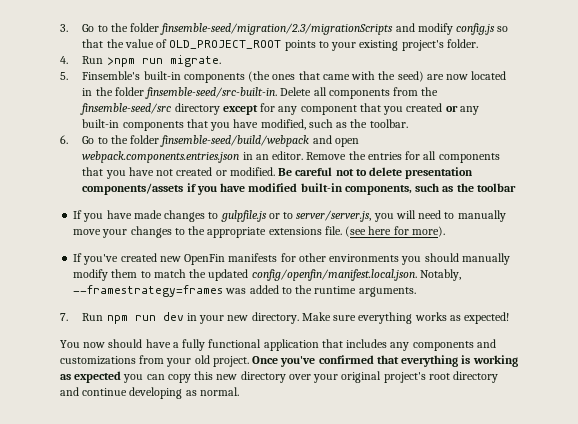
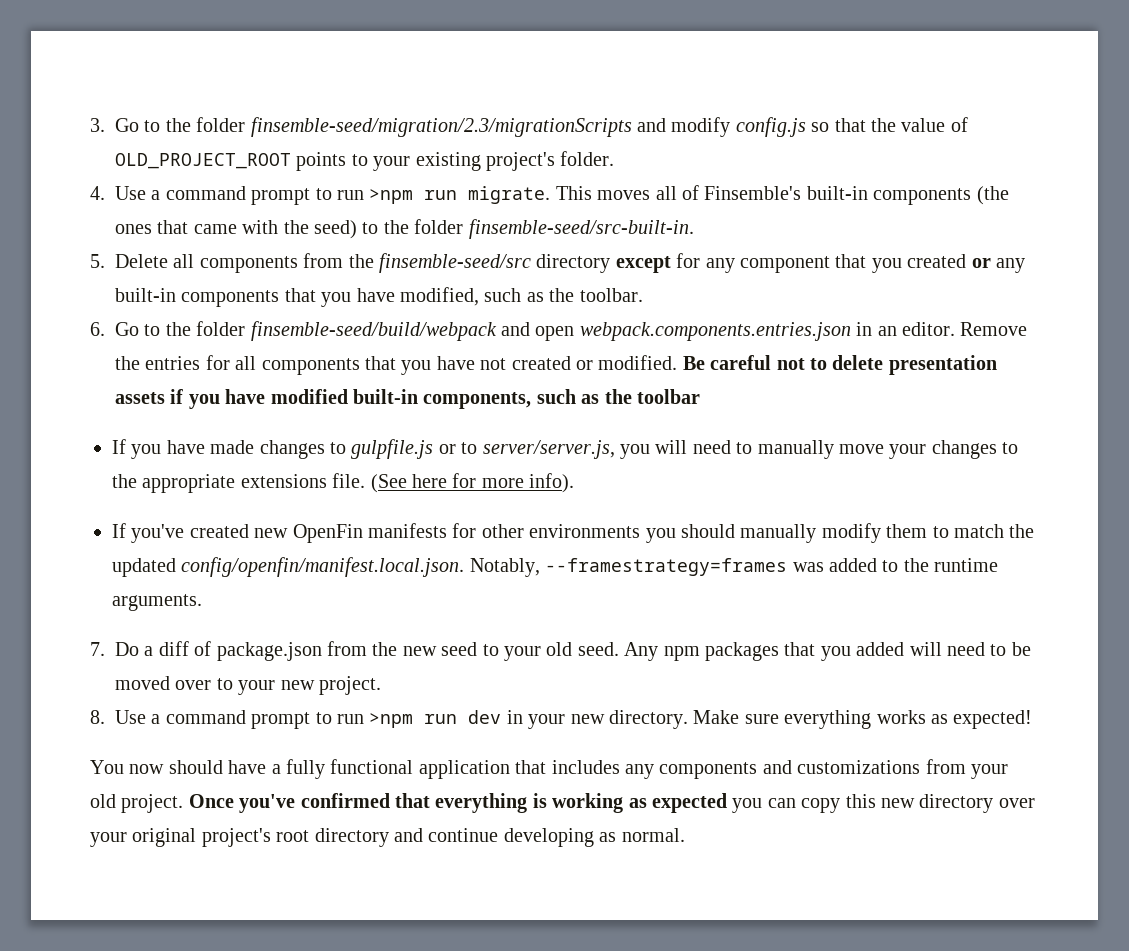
- 4. Run >npm run migrate.
- 5. Finsemble's built-in components (the ones that came with the seed) are now located in the folder finsemble-seed/src-built-in. Delete all components from the finsemble-seed/src directory except for any component that you created or any built-in components that you have modified, such as the toolbar.
+ 4. Use a command prompt to run >npm run migrate. This moves all of Finsemble's built-in components (the ones that came with the seed) to the folder finsemble-seed/src-built-in.
+ 5. Delete all components from the finsemble-seed/src directory except for any component that you created or any built-in components that you have modified, such as the toolbar.
- Be careful not to delete presentation components/assets if you have modified built-in components, such as the toolbar
+ Be careful not to delete presentation assets if you have modified built-in components, such as the toolbar
- (see here for more).
+ (See here for more info).
- 7. Run npm run dev in your new directory.
+ 7. Do a diff of package.json from the new seed to your old seed. Any npm packages that you added will need to be moved over to your new project.
+ 8. Use a command prompt to run >npm run dev in your new directory.

